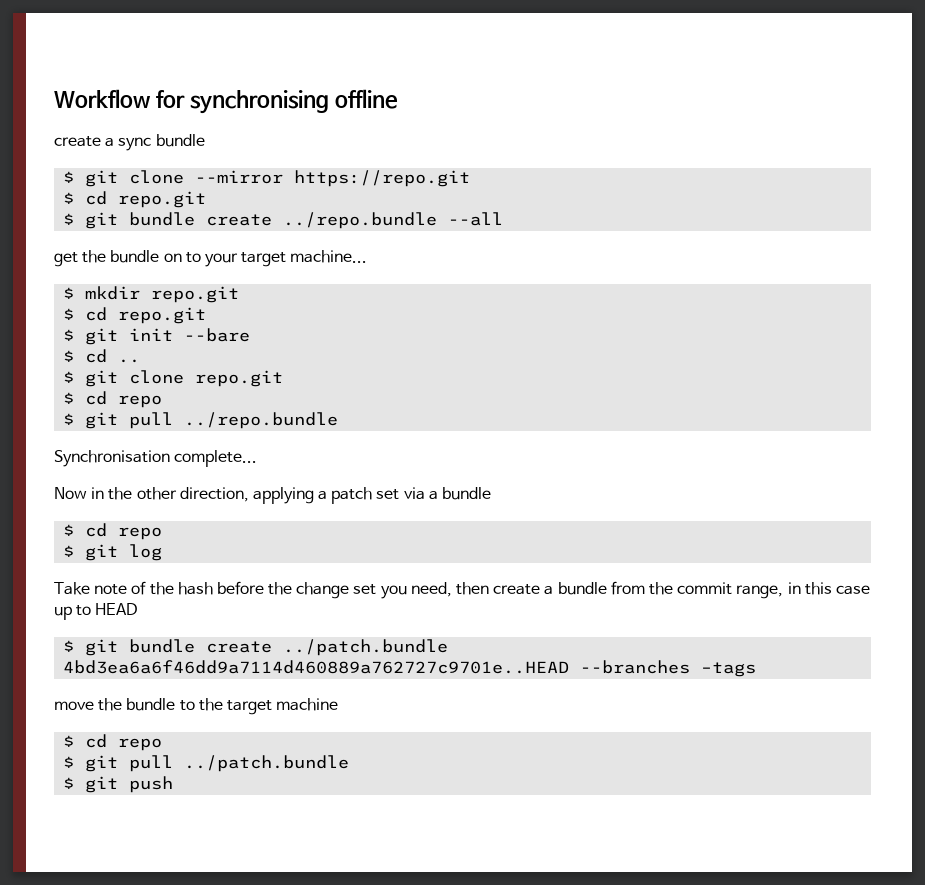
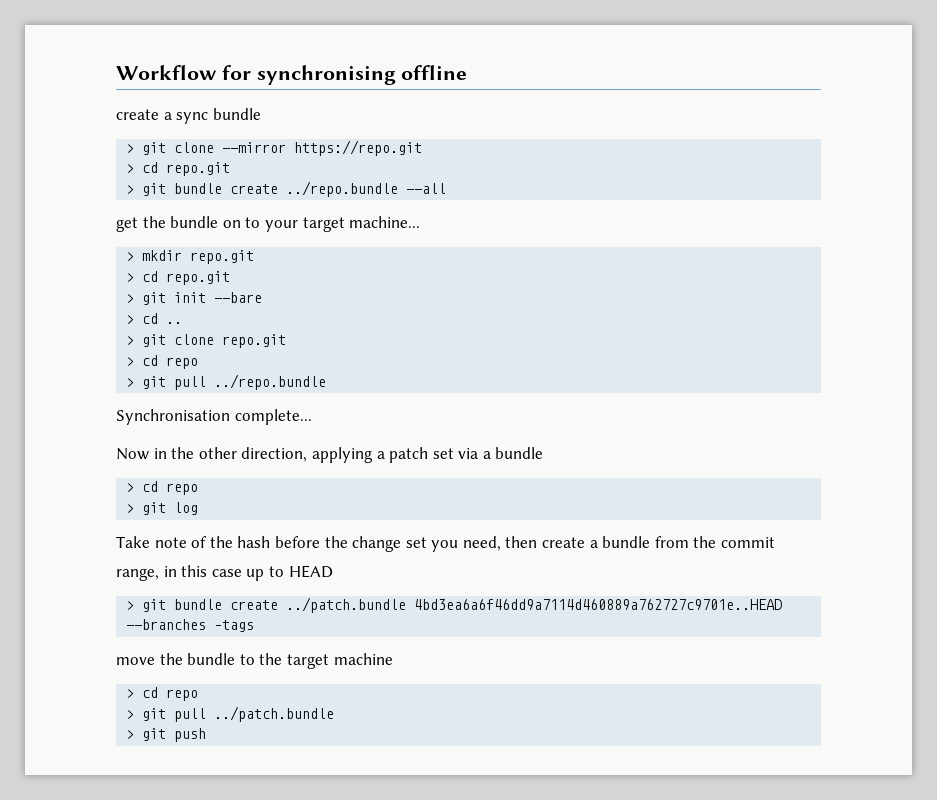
- $ git clone --mirror https://repo.git
- $ cd repo.git
- $ git bundle create ../repo.bundle --all
+ > git clone --mirror https://repo.git
+ > cd repo.git
+ > git bundle create ../repo.bundle --all
- $ mkdir repo.git
- $ cd repo.git
- $ git init --bare
+ > mkdir repo.git
+ > cd repo.git
+ > git init --bare
- $ cd ..
+ > cd ..
- $ git clone repo.git
- $ cd repo
- $ git pull ../repo.bundle
+ > git clone repo.git
+ > cd repo
+ > git pull ../repo.bundle
  Now in the other direction, applying a patch set via a bundle
- $ cd repo
- $ git log
+ > cd repo
+ > git log
- $ git bundle create ../patch.bundle 4bd3ea6a6f46dd9a7114d460889a762727c9701e..HEAD --branches –tags
+ > git bundle create ../patch.bundle 4bd3ea6a6f46dd9a7114d460889a762727c9701e..HEAD --branches –tags
  move the bundle to the target machine
- $ cd repo
- $ git pull ../patch.bundle
+ > cd repo
+ > git pull ../patch.bundle
- $ git push
+ > git push

